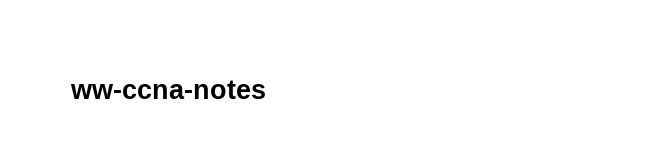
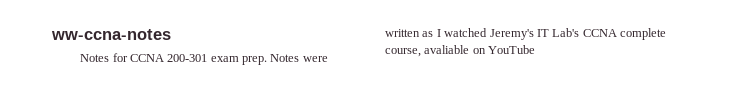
+ Notes for CCNA 200-301 exam prep. Notes were written as I watched Jeremy's IT Lab's CCNA complete course, avaliable on YouTube

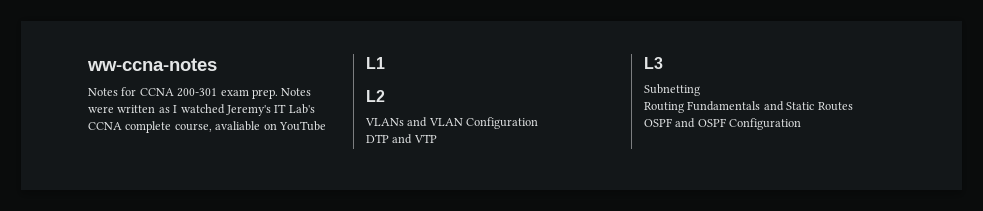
+ L1
+ L2
+ VLANs and VLAN Configuration
+ DTP and VTP
+ L3
+ Subnetting
+ Routing Fundamentals and Static Routes
+ OSPF and OSPF Configuration

